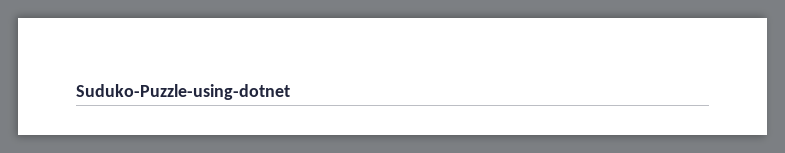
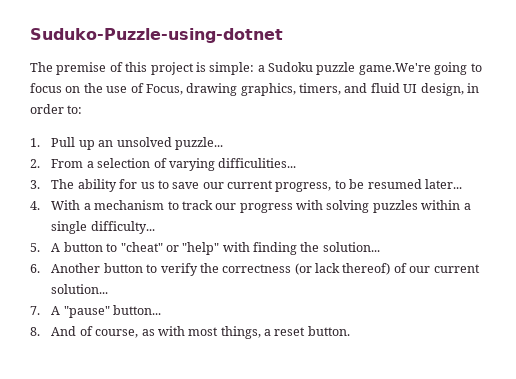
+ The premise of this project is simple: a Sudoku puzzle game.We're going to focus on the use of Focus, drawing graphics, timers, and fluid UI design, in order to:
+ 1. Pull up an unsolved puzzle...
+ 2. From a selection of varying difficulities...
+ 3. The ability for us to save our current progress, to be resumed later...
+ 4. With a mechanism to track our progress with solving puzzles within a single difficulty...
+ 5. A button to "cheat" or "help" with finding the solution...
+ 6. Another button to verify the correctness (or lack thereof) of our current solution...
+ 7. A "pause" button...
+ 8. And of course, as with most things, a reset button.

